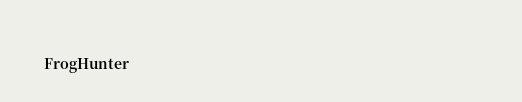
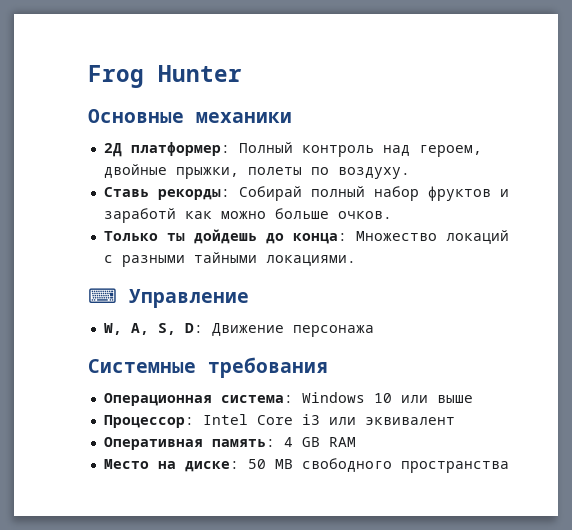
- FrogHunter
+ Frog Hunter
+ Основные механики
+ 2Д платформер: Полный контроль над героем, двойные прыжки, полеты по воздуху.
+ Ставь рекорды: Собирай полный набор фруктов и заработй как можно больше очков.
+ Только ты дойдешь до конца: Множество локаций с разными тайными локациями.
+ ⌨ Управление
+ W, A, S, D: Движение персонажа
+ Системные требования
+ Операционная система: Windows 10 или выше
+ Процессор: Intel Core i3 или эквивалент
+ Оперативная память: 4 GB RAM
+ Место на диске: 50 MB свободного пространства

